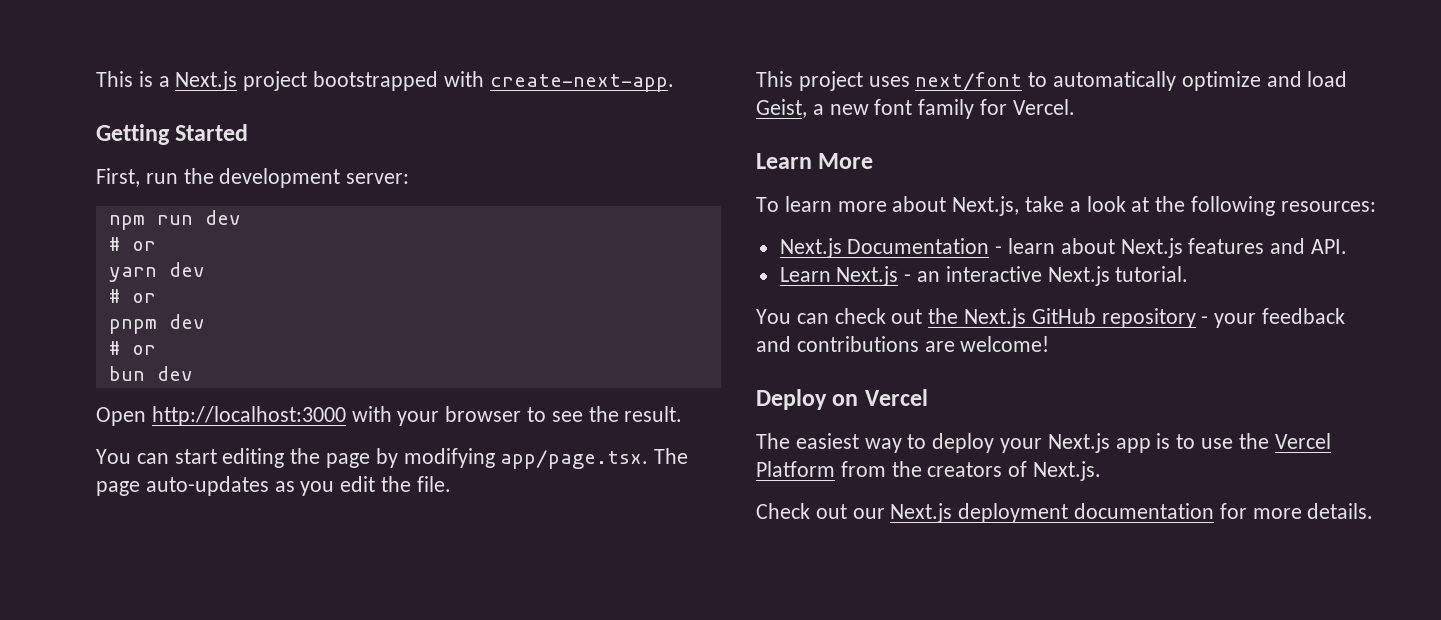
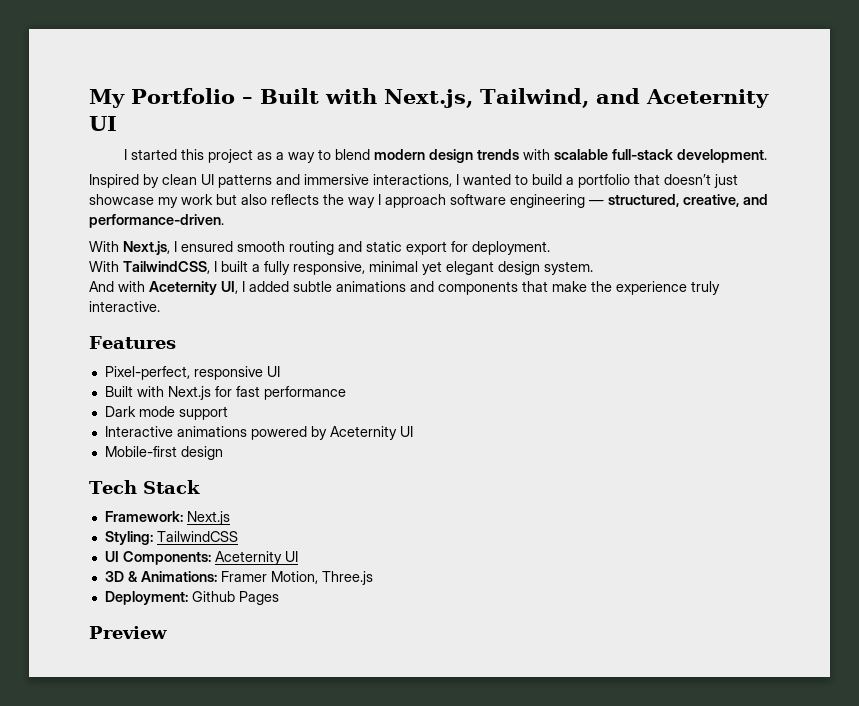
- This is a Next.js project bootstrapped with create-next-app.
- Getting Started
- First, run the development server:
- npm run dev
- # or
- yarn dev
- # or
- pnpm dev
- # or
- bun dev
- Open http://localhost:3000 with your browser to see the result.
- You can start editing the page by modifying app/page.tsx. The page auto-updates as you edit the file.
- This project uses next/font to automatically optimize and load Geist, a new font family for Vercel.
- Learn More
- To learn more about Next.js, take a look at the following resources:
- Next.js Documentation - learn about Next.js features and API.
- Learn Next.js - an interactive Next.js tutorial.
- You can check out the Next.js GitHub repository - your feedback and contributions are welcome!
- Deploy on Vercel
- The easiest way to deploy your Next.js app is to use the Vercel Platform from the creators of Next.js.
- Check out our Next.js deployment documentation for more details.
+ My Portfolio – Built with Next.js, Tailwind, and Aceternity UI
+ I started this project as a way to blend modern design trends with scalable full-stack development.
+ Inspired by clean UI patterns and immersive interactions, I wanted to build a portfolio that doesn’t just showcase my work but also reflects the way I approach software engineering — structured, creative, and performance-driven.
+ With Next.js, I ensured smooth routing and static export for deployment.
+ With TailwindCSS, I built a fully responsive, minimal yet elegant design system.
+ And with Aceternity UI, I added subtle animations and components that make the experience truly interactive.
+ Features
+ Pixel-perfect, responsive UI
+ Built with Next.js for fast performance
+ Dark mode support
+ Interactive animations powered by Aceternity UI
+ Mobile-first design
+ Tech Stack
+ Framework: Next.js
+ Styling: TailwindCSS
+ UI Components: Aceternity UI
+ 3D & Animations: Framer Motion, Three.js
+ Deployment: Github Pages
+ Preview

